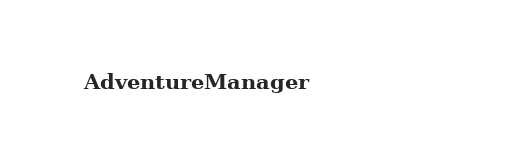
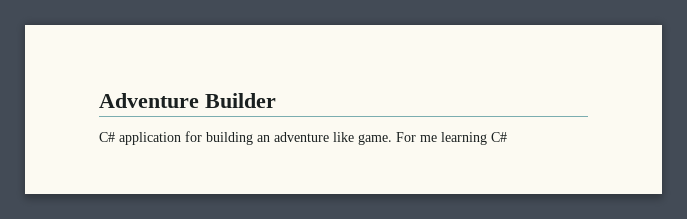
- AdventureManager
+ Adventure Builder
+ C# application for building an adventure like game. For me learning C#

